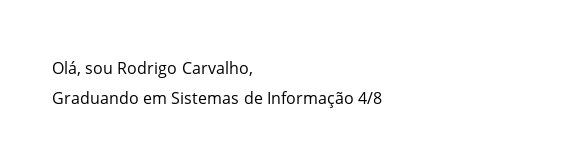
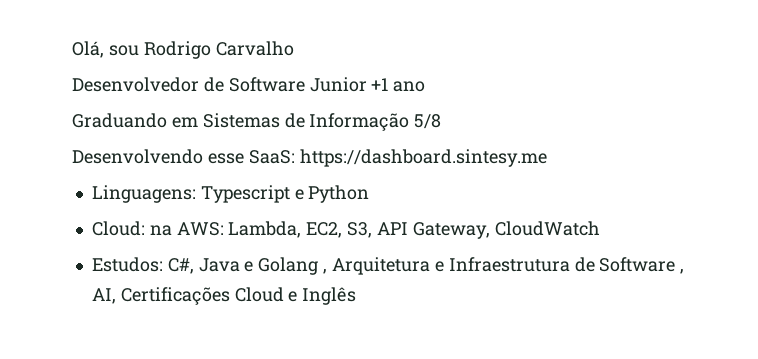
- Olá, sou Rodrigo Carvalho,
+ Olá, sou Rodrigo Carvalho
+ Desenvolvedor de Software Junior +1 ano
- Graduando em Sistemas de Informação 4/8
+ Graduando em Sistemas de Informação 5/8
+ Desenvolvendo esse SaaS: https://dashboard.sintesy.me
+ Linguagens: Typescript e Python
+ Cloud: na AWS: Lambda, EC2, S3, API Gateway, CloudWatch
+ Estudos: C#, Java e Golang , Arquitetura e Infraestrutura de Software , AI, Certificações Cloud e Inglês

